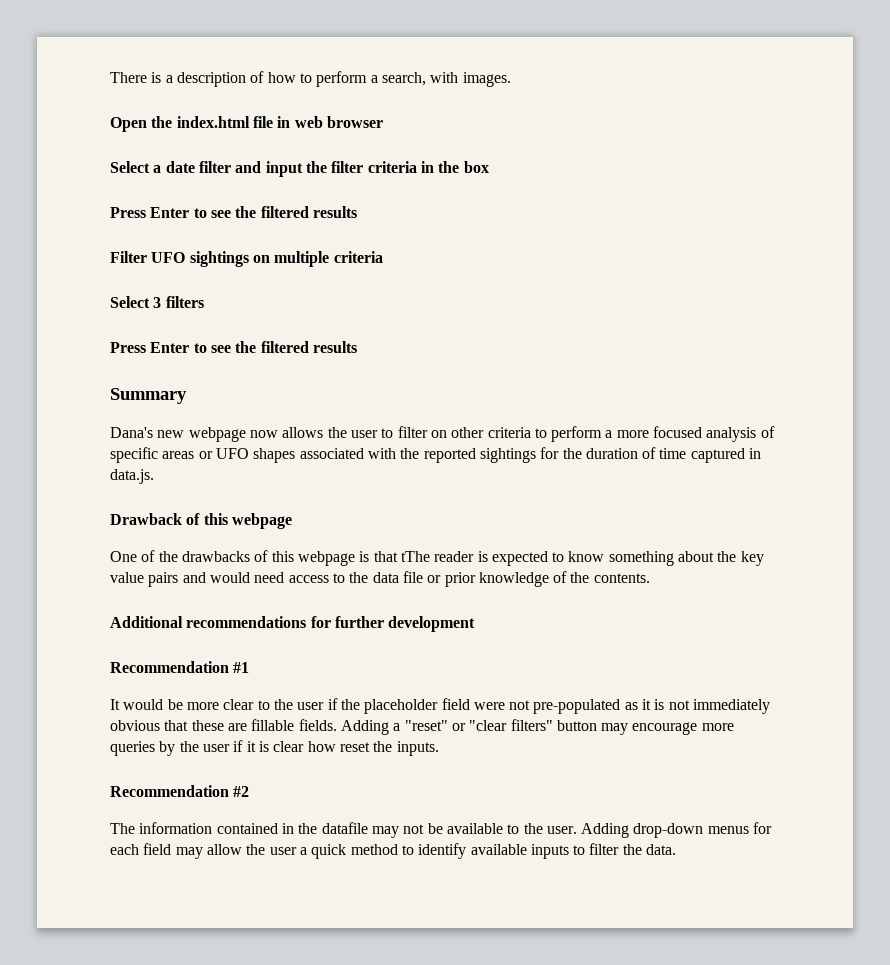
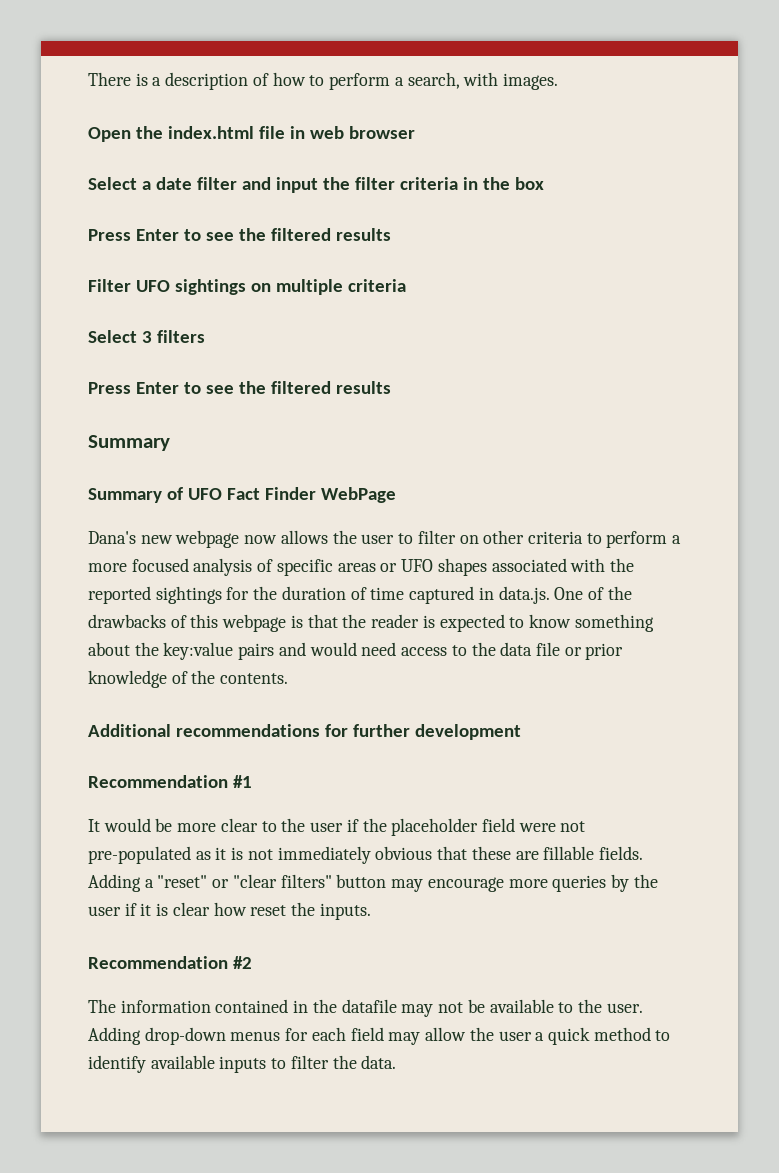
+ Summary of UFO Fact Finder WebPage
- Dana's new webpage now allows the user to filter on other criteria to perform a more focused analysis of specific areas or UFO shapes associated with the reported sightings for the duration of time captured in data.js.
- Drawback of this webpage
- One of the drawbacks of this webpage is that tThe reader is expected to know something about the key value pairs and would need access to the data file or prior knowledge of the contents.
+ Dana's new webpage now allows the user to filter on other criteria to perform a more focused analysis of specific areas or UFO shapes associated with the reported sightings for the duration of time captured in data.js. One of the drawbacks of this webpage is that the reader is expected to know something about the key:value pairs and would need access to the data file or prior knowledge of the contents.

